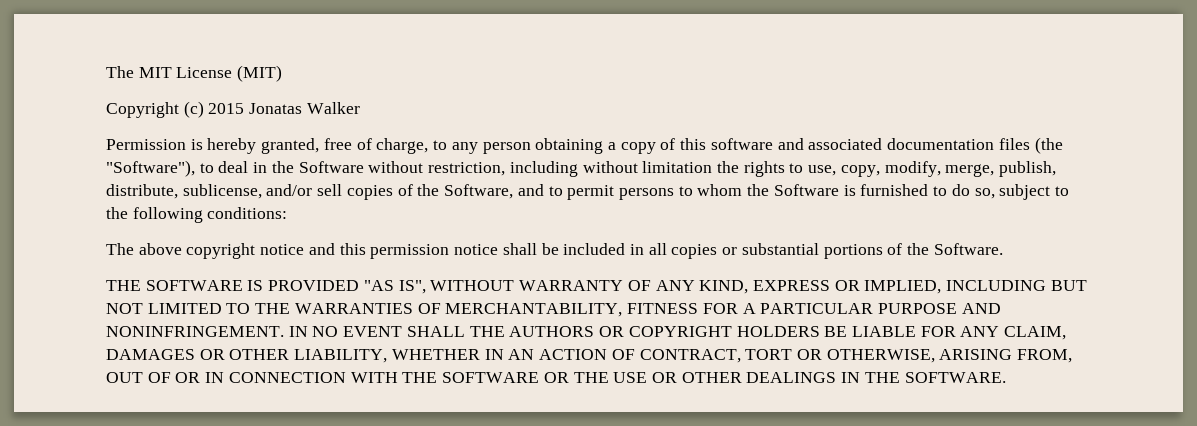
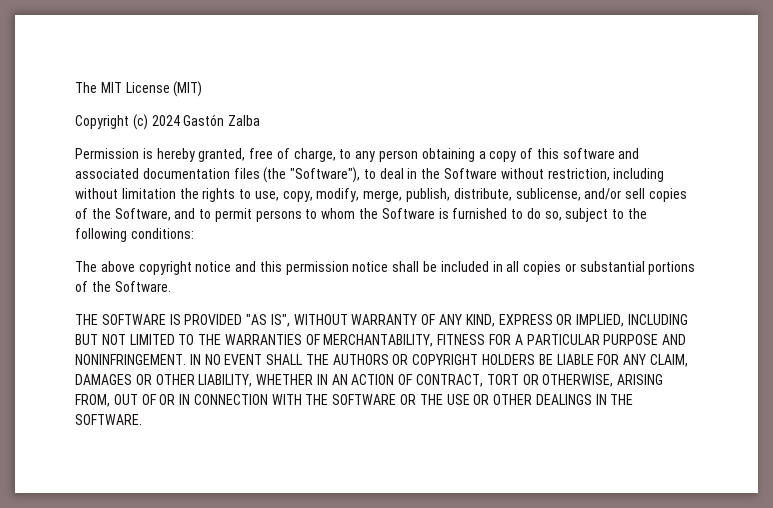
- Copyright (c) 2015 Jonatas Walker
+ Copyright (c) 2024 Gastón Zalba

